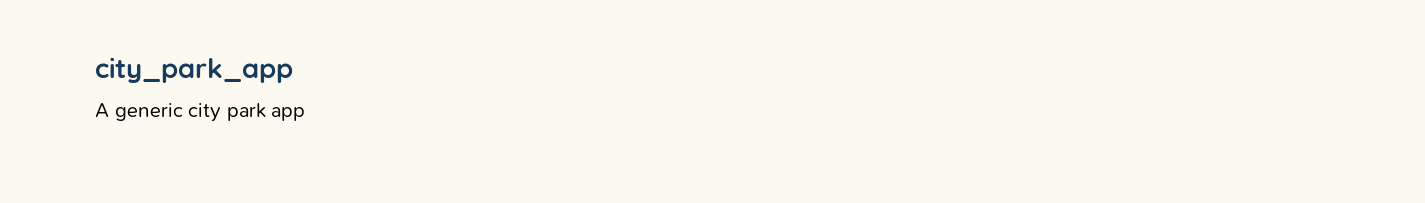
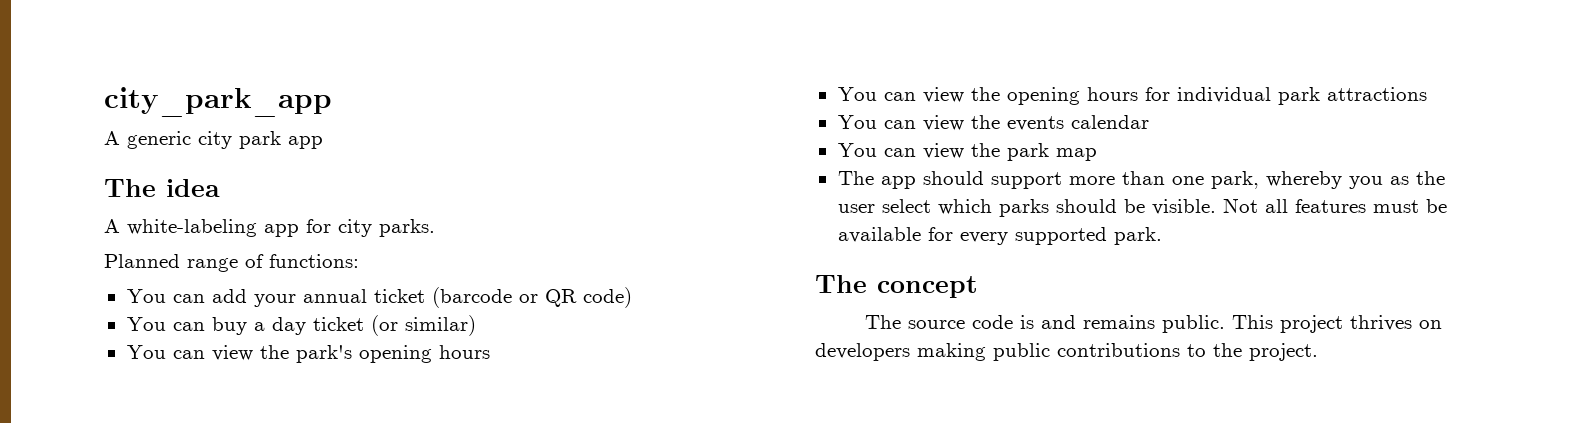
+ The idea
+ A white-labeling app for city parks.
+ Planned range of functions:
+ You can add your annual ticket (barcode or QR code)
+ You can buy a day ticket (or similar)
+ You can view the park's opening hours
+ You can view the opening hours for individual park attractions
+ You can view the events calendar
+ You can view the park map
+ The app should support more than one park, whereby you as the user select which parks should be visible. Not all features must be available for every supported park.
+ The concept
+ The source code is and remains public. This project thrives on developers making public contributions to the project.

